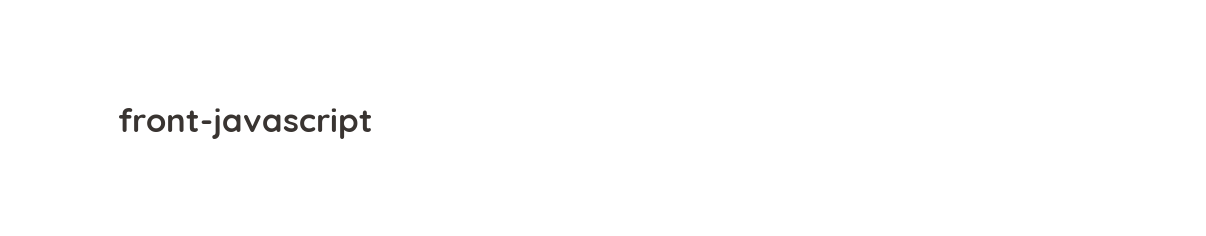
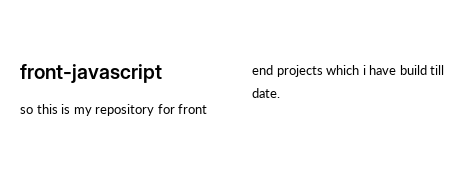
+ so this is my repository for front end projects which i have build till date.

